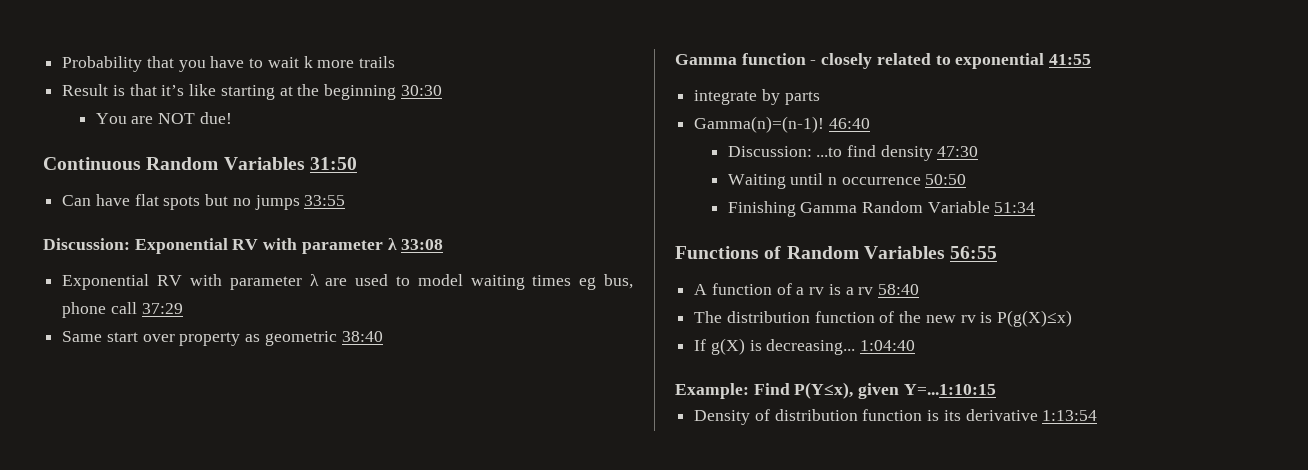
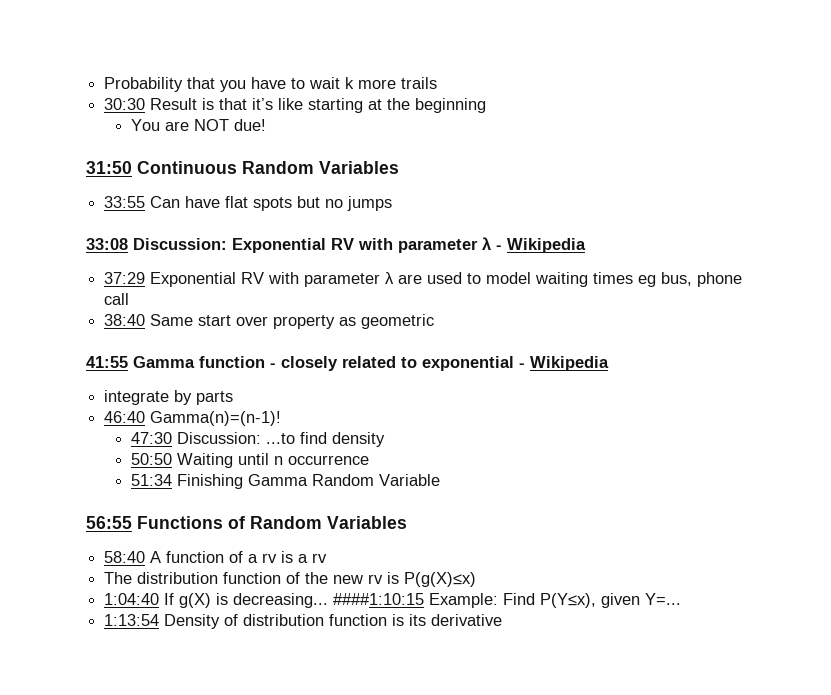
- Result is that it’s like starting at the beginning 30:30
+ 30:30 Result is that it’s like starting at the beginning
- Continuous Random Variables 31:50
- Can have flat spots but no jumps 33:55
- Discussion: Exponential RV with parameter λ 33:08
- Exponential RV with parameter λ are used to model waiting times eg bus, phone call 37:29
- Same start over property as geometric 38:40
- Gamma function - closely related to exponential 41:55
+ 31:50 Continuous Random Variables
+ 33:55 Can have flat spots but no jumps
+ 33:08 Discussion: Exponential RV with parameter λ - Wikipedia
+ 37:29 Exponential RV with parameter λ are used to model waiting times eg bus, phone call
+ 38:40 Same start over property as geometric
+ 41:55 Gamma function - closely related to exponential - Wikipedia
- Gamma(n)=(n-1)! 46:40
- Discussion: ...to find density 47:30
- Waiting until n occurrence 50:50
- Finishing Gamma Random Variable 51:34
- Functions of Random Variables 56:55
- A function of a rv is a rv 58:40
+ 46:40 Gamma(n)=(n-1)!
+ 47:30 Discussion: ...to find density
+ 50:50 Waiting until n occurrence
+ 51:34 Finishing Gamma Random Variable
+ 56:55 Functions of Random Variables
+ 58:40 A function of a rv is a rv
- If g(X) is decreasing...
+ 1:04:40 If g(X) is decreasing...
- 1:04:40
- Example: Find P(Y≤x), given Y=...1:10:15
- Density of distribution function is its derivative 1:13:54
+ ####1:10:15 Example: Find P(Y≤x), given Y=...
+ 1:13:54 Density of distribution function is its derivative

